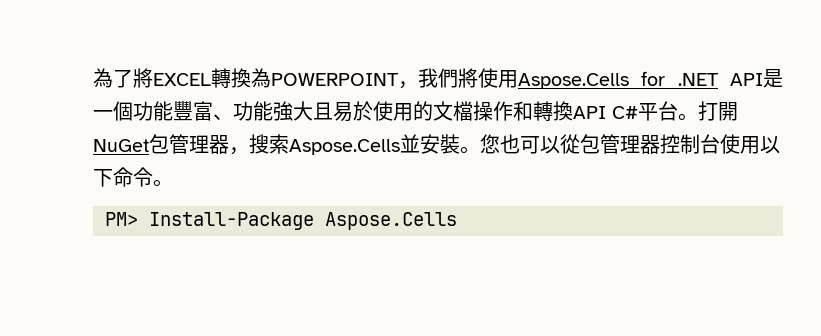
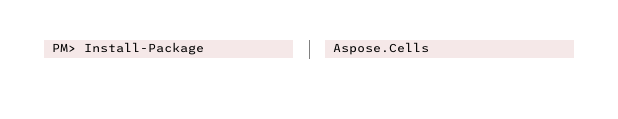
- 為了將EXCEL轉換為POWERPOINT，我們將使用Aspose.Cells for .NET API是一個功能豐富、功能強大且易於使用的文檔操作和轉換API C#平台。打開NuGet包管理器，搜索Aspose.Cells並安裝。您也可以從包管理器控制台使用以下命令。

